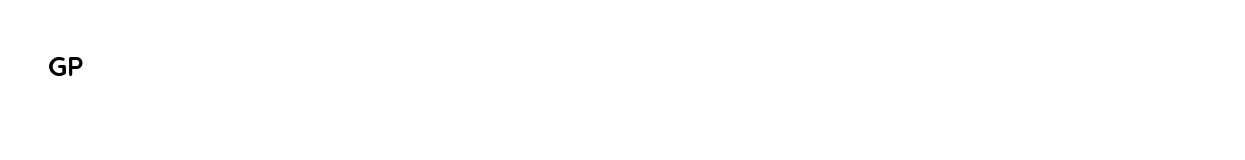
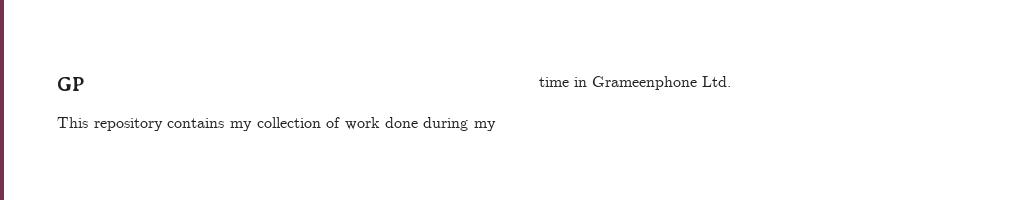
+ This repository contains my collection of work done during my time in Grameenphone Ltd.

